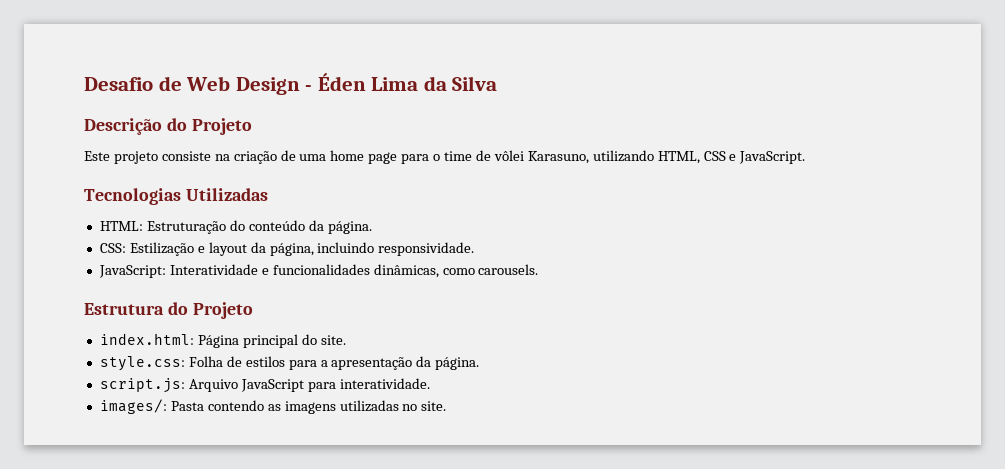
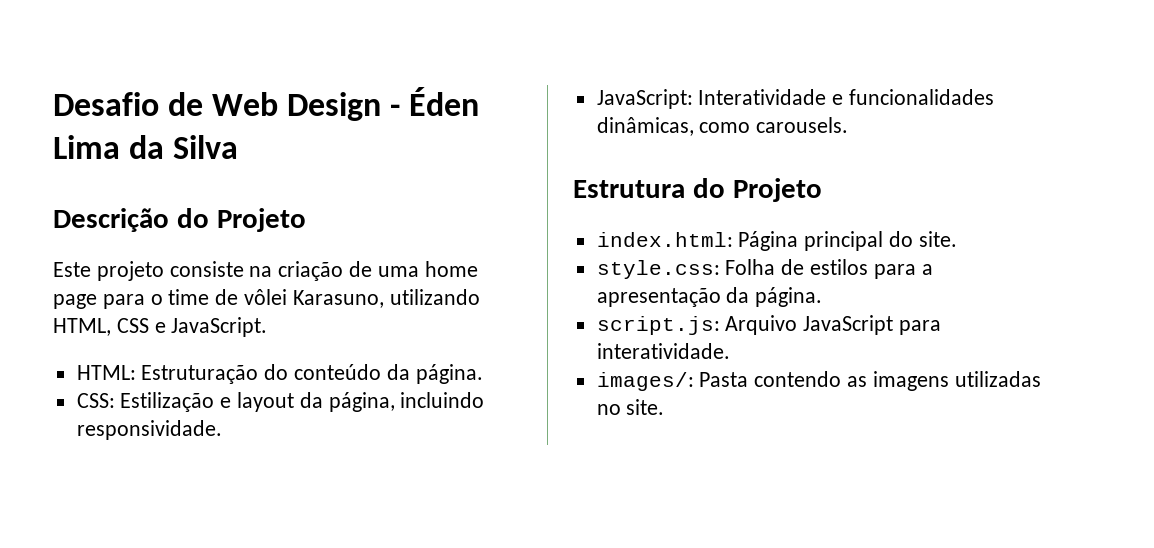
- Tecnologias Utilizadas

